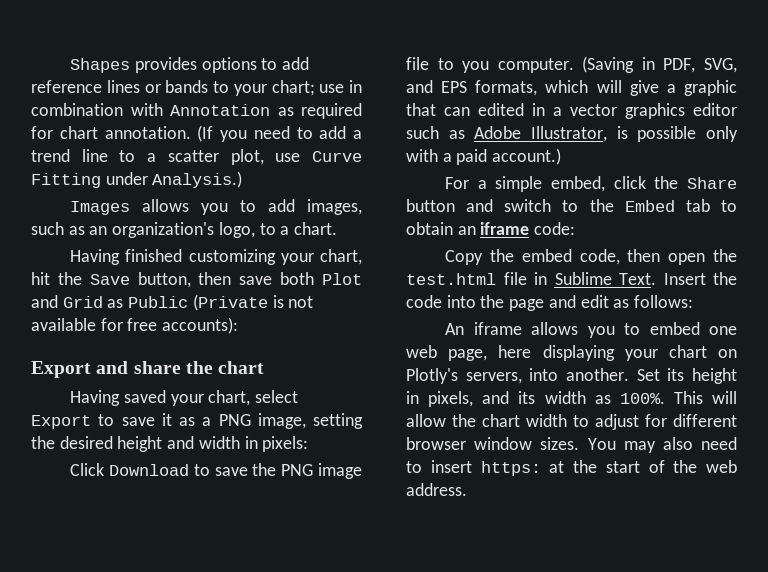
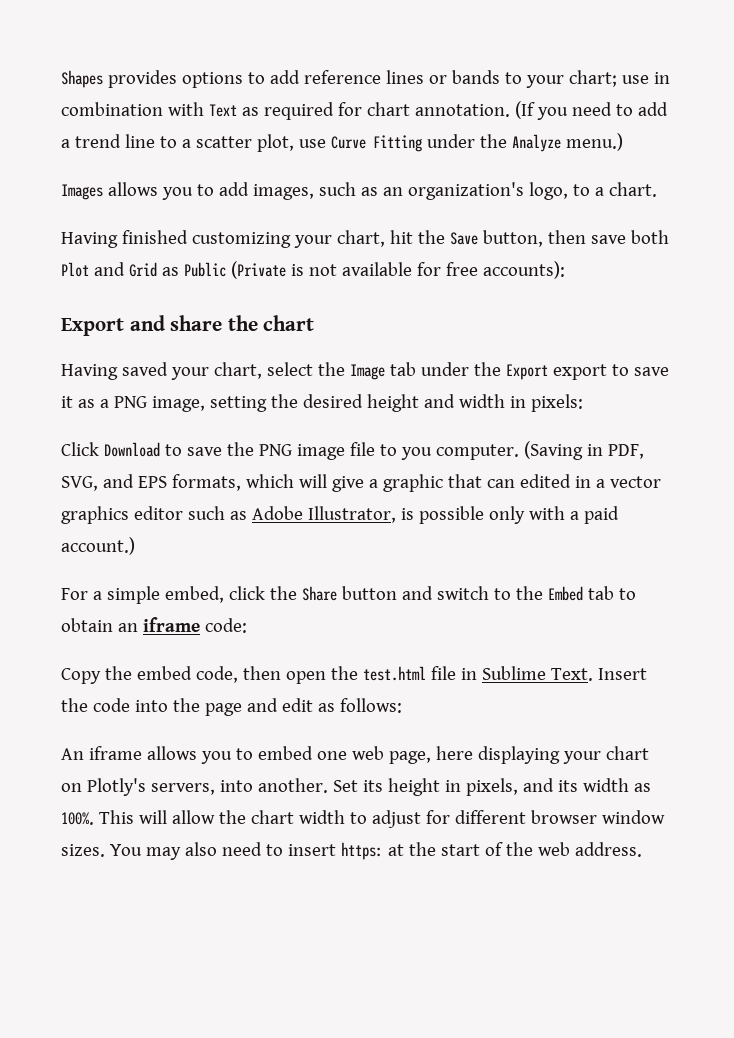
- Shapes provides options to add reference lines or bands to your chart; use in combination with Annotation as required for chart annotation.
+ Shapes provides options to add reference lines or bands to your chart; use in combination with Text as required for chart annotation.
- (If you need to add a trend line to a scatter plot, use Curve Fitting under Analysis.)
+ (If you need to add a trend line to a scatter plot, use Curve Fitting under the Analyze menu.)
- Having saved your chart, select Export to save it as a PNG image, setting the desired height and width in pixels:
+ Having saved your chart, select the Image tab under the Export export to save it as a PNG image, setting the desired height and width in pixels:

